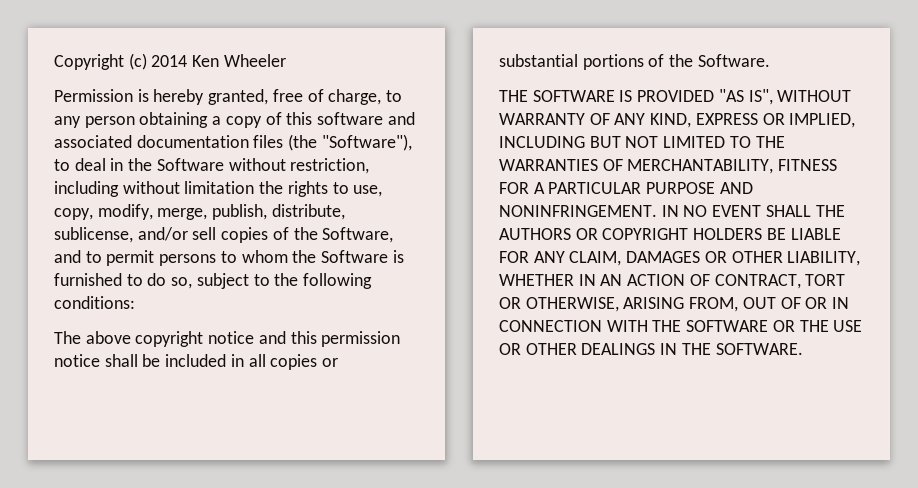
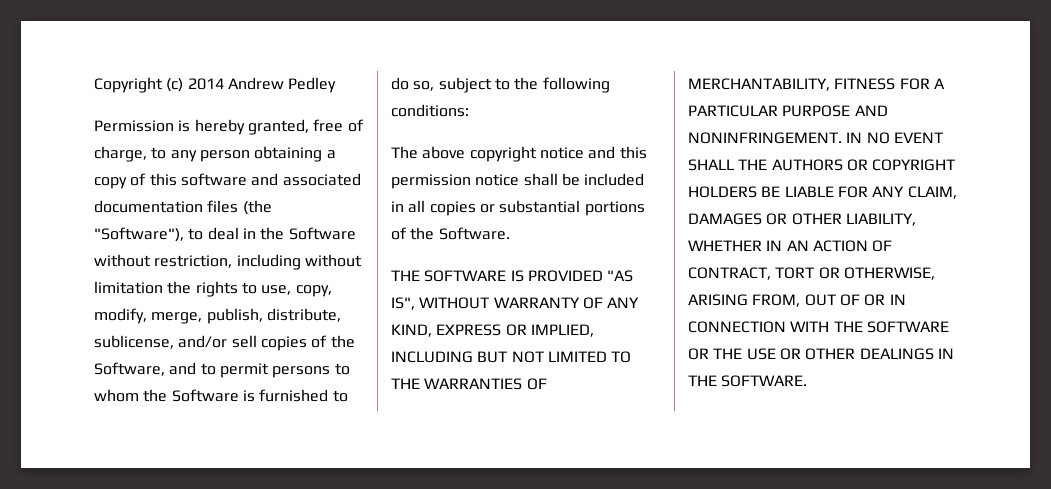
- Copyright (c) 2014 Ken Wheeler
+ Copyright (c) 2014 Andrew Pedley

